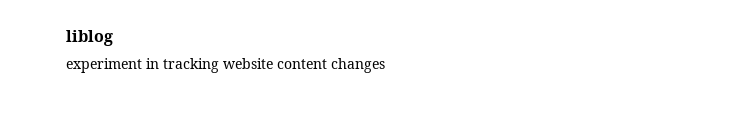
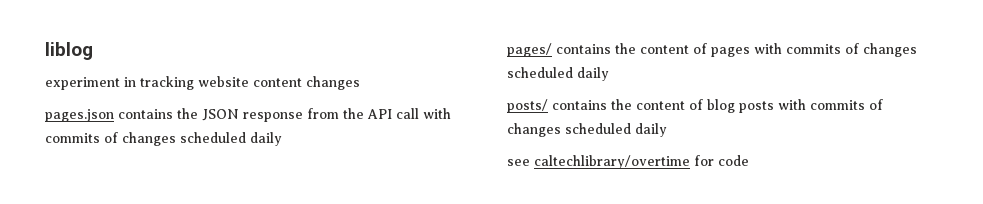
+ pages.json contains the JSON response from the API call with commits of changes scheduled daily
+ pages/ contains the content of pages with commits of changes scheduled daily
+ posts/ contains the content of blog posts with commits of changes scheduled daily
+ see caltechlibrary/overtime for code

